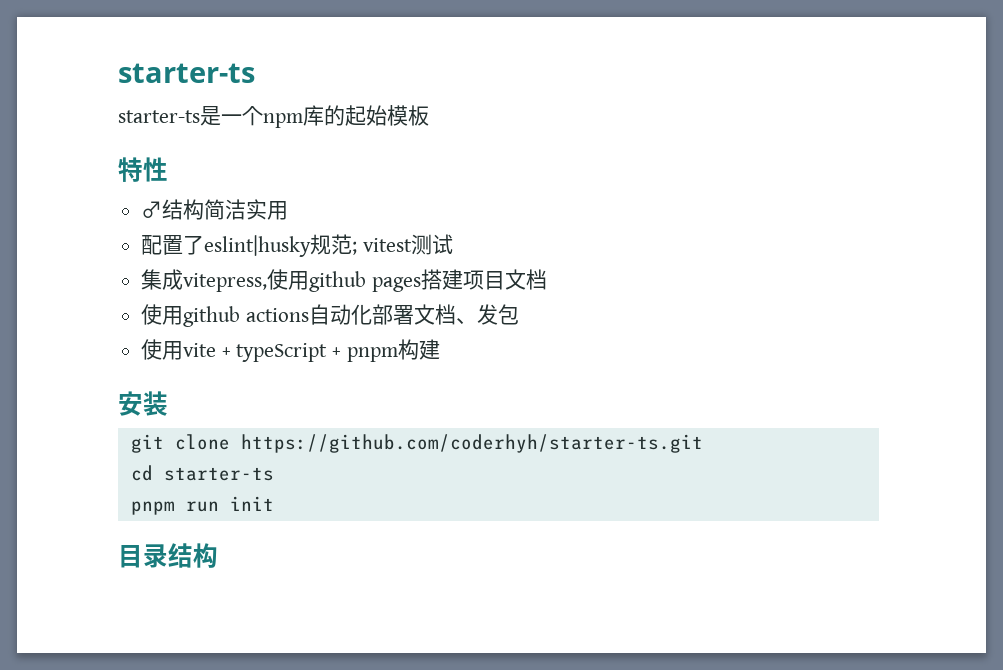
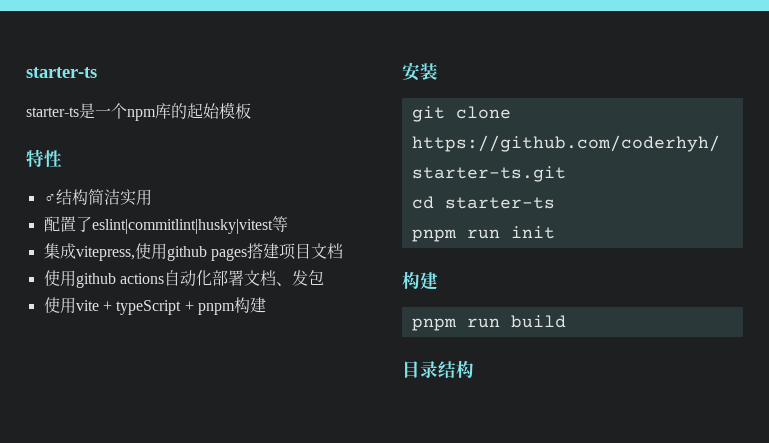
- 配置了eslint|husky规范; vitest测试
+ 配置了eslint|commitlint|husky|vitest等
  pnpm run init
+ 构建
+ pnpm run build

